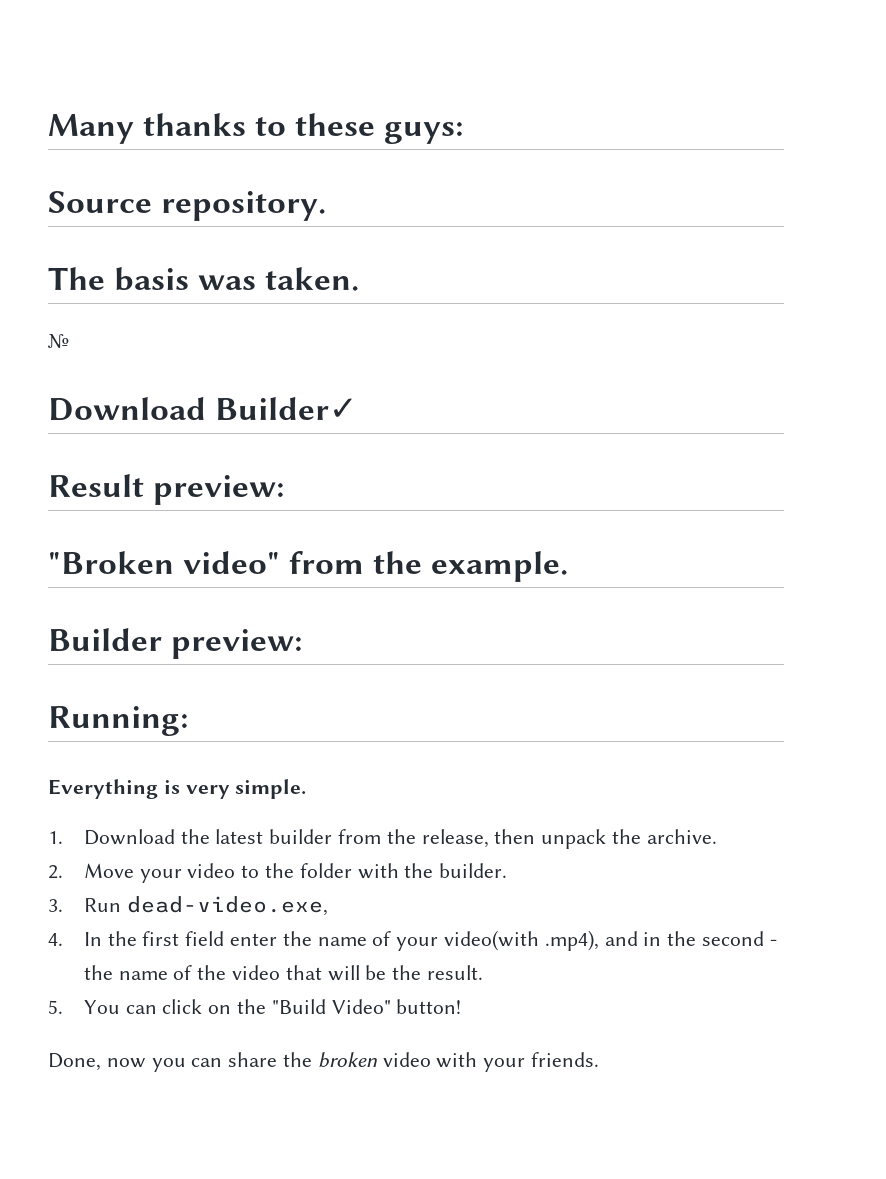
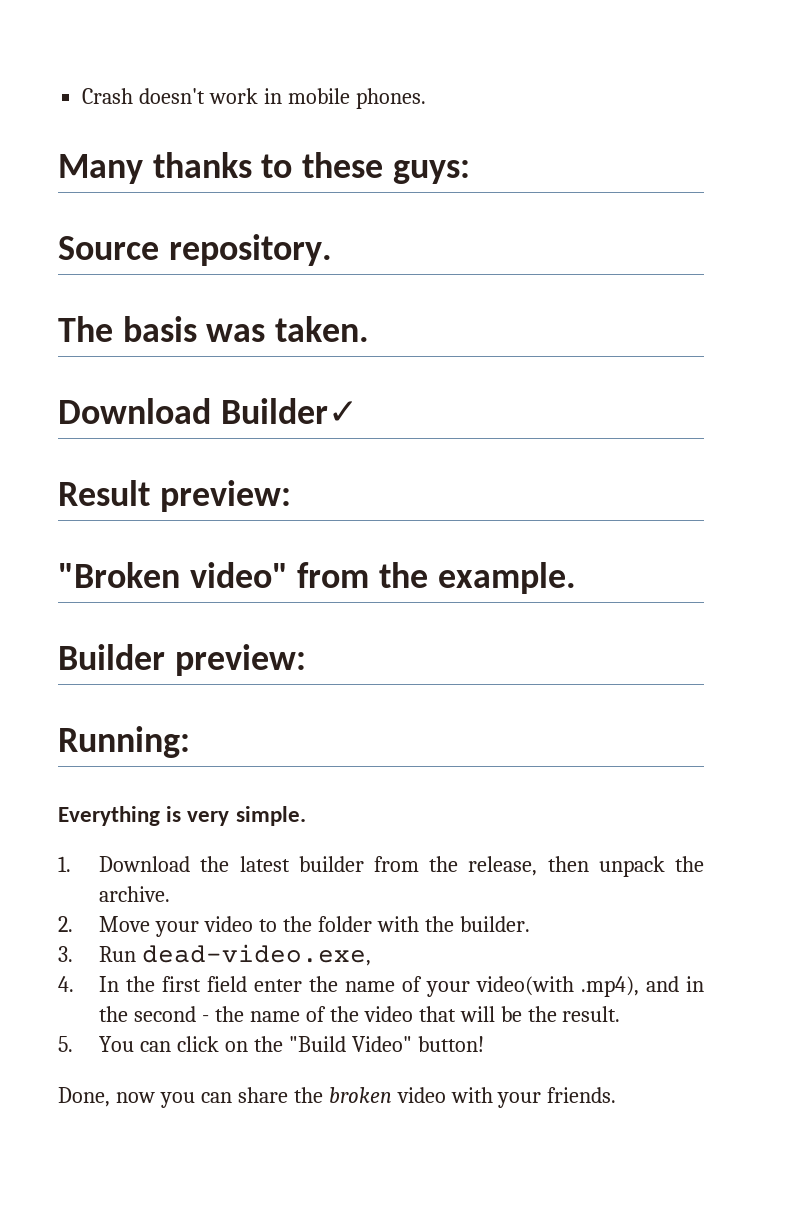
+ Crash doesn't work in mobile phones.
- №

